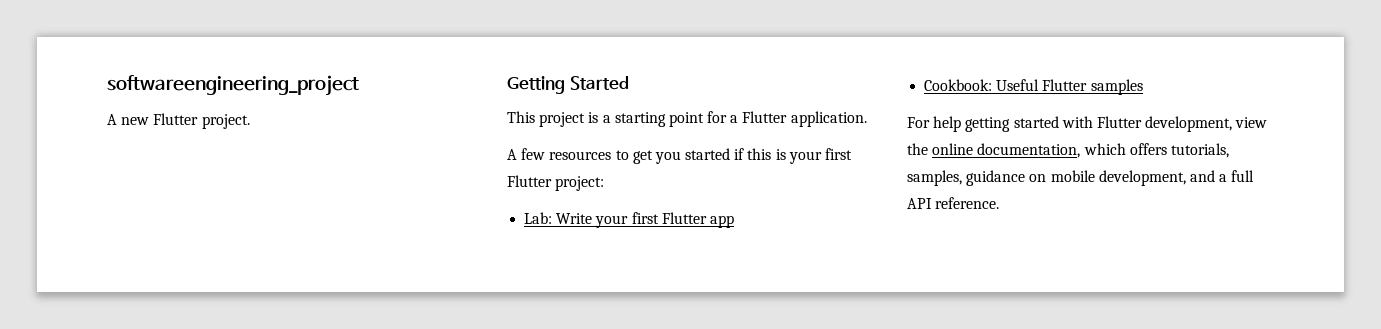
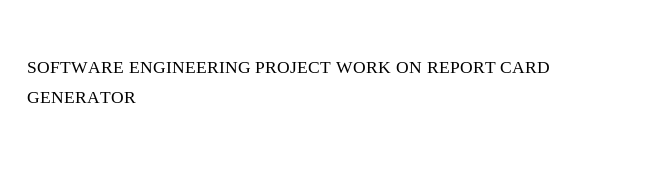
- softwareengineering_project
- A new Flutter project.
- Getting Started
- This project is a starting point for a Flutter application.
- A few resources to get you started if this is your first Flutter project:
- Lab: Write your first Flutter app
- Cookbook: Useful Flutter samples
- For help getting started with Flutter development, view the online documentation, which offers tutorials, samples, guidance on mobile development, and a full API reference.
+ SOFTWARE ENGINEERING PROJECT WORK ON REPORT CARD GENERATOR

